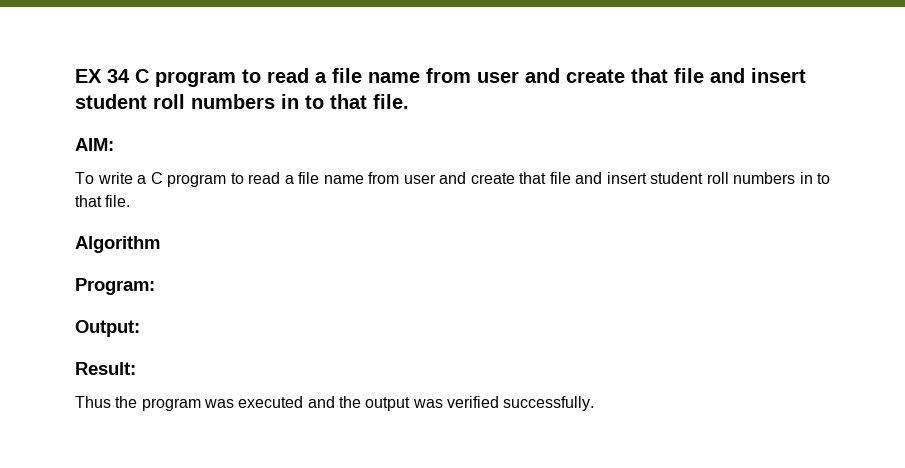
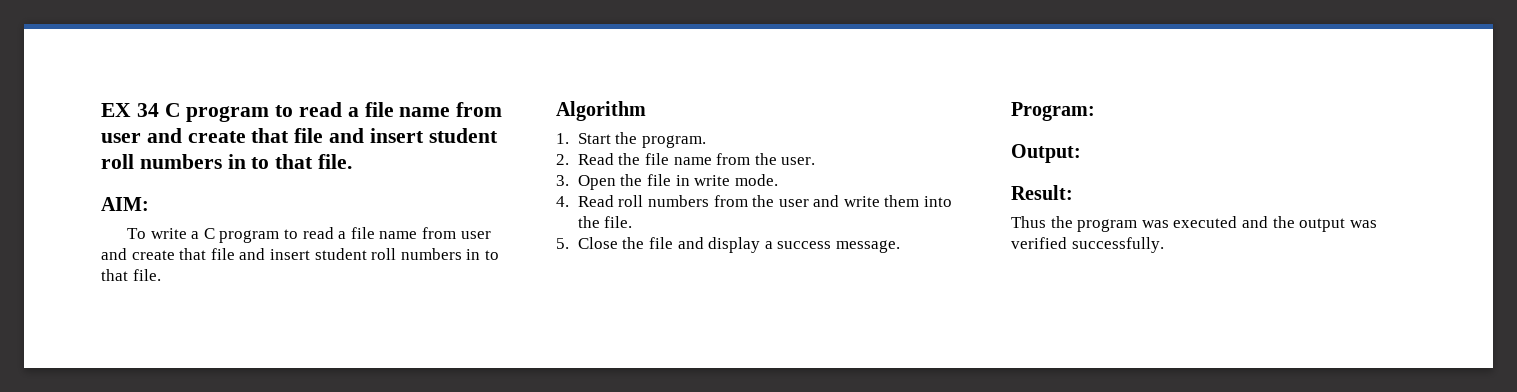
+ 1. Start the program.
+ 2. Read the file name from the user.
+ 3. Open the file in write mode.
+ 4. Read roll numbers from the user and write them into the file.
+ 5. Close the file and display a success message.

